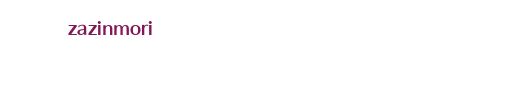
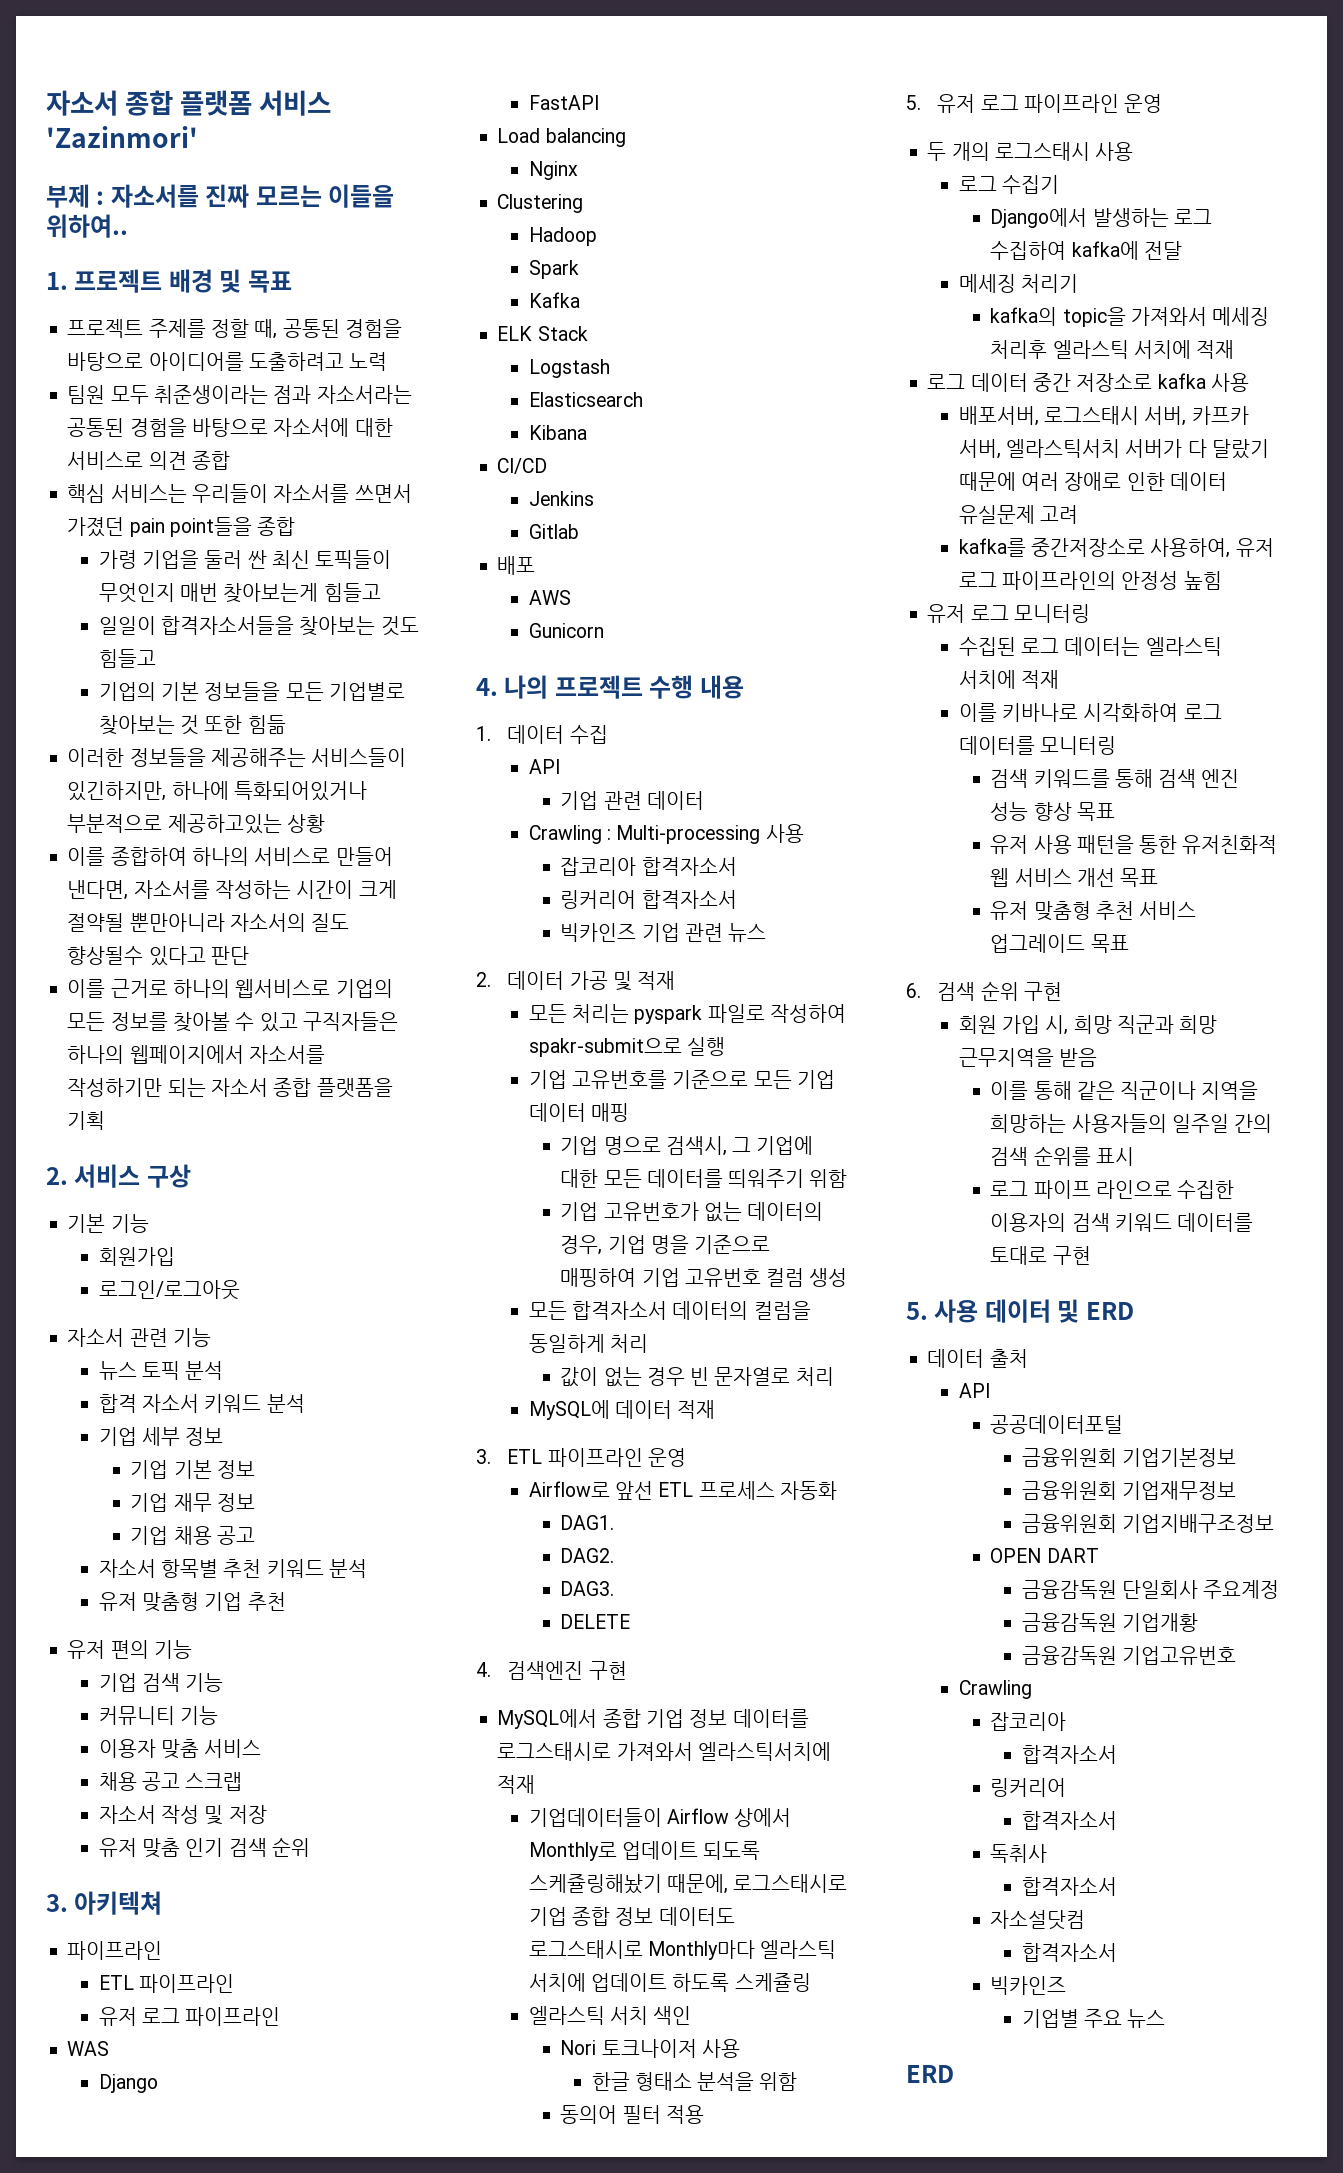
- zazinmori
+ 자소서 종합 플랫폼 서비스 'Zazinmori'
+ 부제 : 자소서를 진짜 모르는 이들을 위하여..
+ 1. 프로젝트 배경 및 목표
+ 프로젝트 주제를 정할 때, 공통된 경험을 바탕으로 아이디어를 도출하려고 노력
+ 팀원 모두 취준생이라는 점과 자소서라는 공통된 경험을 바탕으로 자소서에 대한 서비스로 의견 종합
+ 핵심 서비스는 우리들이 자소서를 쓰면서 가졌던 pain point들을 종합
+ 가령 기업을 둘러 싼 최신 토픽들이 무엇인지 매번 찾아보는게 힘들고
+ 일일이 합격자소서들을 찾아보는 것도 힘들고
+ 기업의 기본 정보들을 모든 기업별로 찾아보는 것 또한 힘듦
+ 이러한 정보들을 제공해주는 서비스들이 있긴하지만, 하나에 특화되어있거나 부분적으로 제공하고있는 상황
+ 이를 종합하여 하나의 서비스로 만들어 낸다면, 자소서를 작성하는 시간이 크게 절약될 뿐만아니라 자소서의 질도 향상될수 있다고 판단
+ 이를 근거로 하나의 웹서비스로 기업의 모든 정보를 찾아볼 수 있고 구직자들은 하나의 웹페이지에서 자소서를 작성하기만 되는 자소서 종합 플랫폼을 기획
+ 2. 서비스 구상
+ 기본 기능
+ 회원가입
+ 로그인/로그아웃
+ 자소서 관련 기능
+ 뉴스 토픽 분석
+ 합격 자소서 키워드 분석
+ 기업 세부 정보
+ 기업 기본 정보
+ 기업 재무 정보
+ 기업 채용 공고
+ 자소서 항목별 추천 키워드 분석
+ 유저 맞춤형 기업 추천
+ 유저 편의 기능
+ 기업 검색 기능
+ 커뮤니티 기능
+ 이용자 맞춤 서비스
+ 채용 공고 스크랩
+ 자소서 작성 및 저장
+ 유저 맞춤 인기 검색 순위
+ 3. 아키텍쳐
+ 파이프라인
+ ETL 파이프라인
+ 유저 로그 파이프라인
+ WAS
+ Django
+ FastAPI
+ Load balancing
+ Nginx
+ Clustering
+ Hadoop
+ Spark
+ Kafka
+ ELK Stack
+ Logstash
+ Elasticsearch
+ Kibana
+ CI/CD
+ Jenkins
+ Gitlab
+ 배포
+ AWS
+ Gunicorn
+ 4. 나의 프로젝트 수행 내용
+ 1. 데이터 수집
+ API
+ 기업 관련 데이터
+ Crawling : Multi-processing 사용
+ 잡코리아 합격자소서
+ 링커리어 합격자소서
+ 빅카인즈 기업 관련 뉴스
+ 2. 데이터 가공 및 적재
+ 모든 처리는 pyspark 파일로 작성하여 spakr-submit으로 실행
+ 기업 고유번호를 기준으로 모든 기업 데이터 매핑
+ 기업 명으로 검색시, 그 기업에 대한 모든 데이터를 띄워주기 위함
+ 기업 고유번호가 없는 데이터의 경우, 기업 명을 기준으로 매핑하여 기업 고유번호 컬럼 생성
+ 모든 합격자소서 데이터의 컬럼을 동일하게 처리
+ 값이 없는 경우 빈 문자열로 처리
+ MySQL에 데이터 적재
+ 3. ETL 파이프라인 운영
+ Airflow로 앞선 ETL 프로세스 자동화
+ DAG1.
+ DAG2.
+ DAG3.
+ DELETE
+ 4. 검색엔진 구현
+ MySQL에서 종합 기업 정보 데이터를 로그스태시로 가져와서 엘라스틱서치에 적재
+ 기업데이터들이 Airflow 상에서 Monthly로 업데이트 되도록 스케쥴링해놨기 때문에, 로그스태시로 기업 종합 정보 데이터도 로그스태시로 Monthly마다 엘라스틱 서치에 업데이트 하도록 스케쥴링
+ 엘라스틱 서치 색인
+ Nori 토크나이저 사용
+ 한글 형태소 분석을 위함
+ 동의어 필터 적용
+ 5. 유저 로그 파이프라인 운영
+ 두 개의 로그스태시 사용
+ 로그 수집기
+ Django에서 발생하는 로그 수집하여 kafka에 전달
+ 메세징 처리기
+ kafka의 topic을 가져와서 메세징 처리후 엘라스틱 서치에 적재
+ 로그 데이터 중간 저장소로 kafka 사용
+ 배포서버, 로그스태시 서버, 카프카 서버, 엘라스틱서치 서버가 다 달랐기 때문에 여러 장애로 인한 데이터 유실문제 고려
+ kafka를 중간저장소로 사용하여, 유저 로그 파이프라인의 안정성 높힘
+ 유저 로그 모니터링
+ 수집된 로그 데이터는 엘라스틱 서치에 적재
+ 이를 키바나로 시각화하여 로그 데이터를 모니터링
+ 검색 키워드를 통해 검색 엔진 성능 향상 목표
+ 유저 사용 패턴을 통한 유저친화적 웹 서비스 개선 목표
+ 유저 맞춤형 추천 서비스 업그레이드 목표
+ 6. 검색 순위 구현
+ 회원 가입 시, 희망 직군과 희망 근무지역을 받음
+ 이를 통해 같은 직군이나 지역을 희망하는 사용자들의 일주일 간의 검색 순위를 표시
+ 로그 파이프 라인으로 수집한 이용자의 검색 키워드 데이터를 토대로 구현
+ 5. 사용 데이터 및 ERD
+ 데이터 출처
+ API
+ 공공데이터포털
+ 금융위원회 기업기본정보
+ 금융위원회 기업재무정보
+ 금융위원회 기업지배구조정보
+ OPEN DART
+ 금융감독원 단일회사 주요계정
+ 금융감독원 기업개황
+ 금융감독원 기업고유번호
+ Crawling
+ 잡코리아
+ 합격자소서
+ 링커리어
+ 합격자소서
+ 독취사
+ 합격자소서
+ 자소설닷컴
+ 합격자소서
+ 빅카인즈
+ 기업별 주요 뉴스
+ ERD

